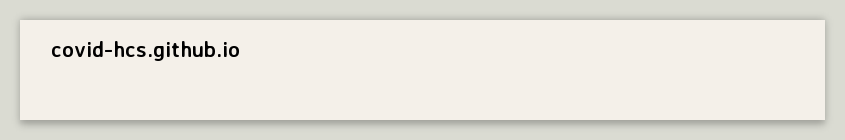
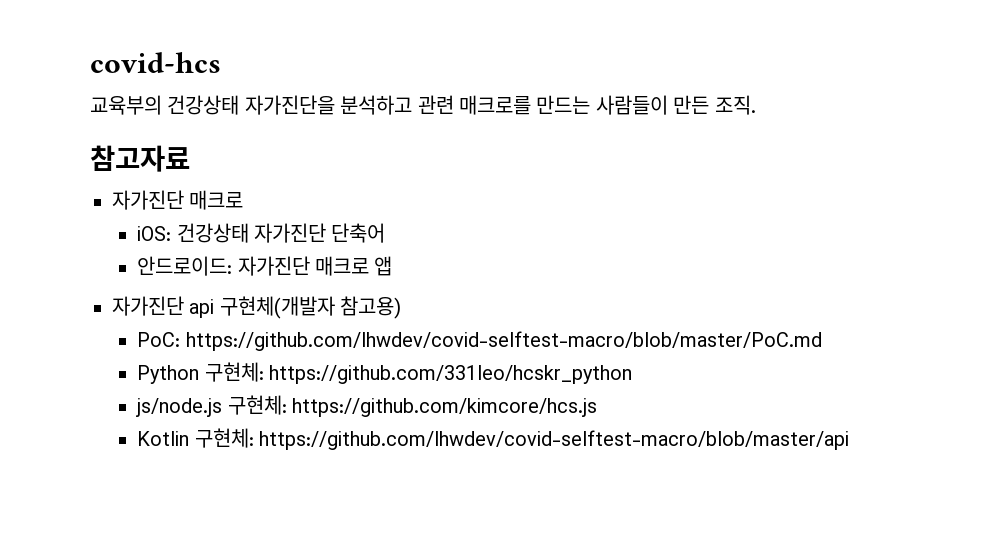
- covid-hcs.github.io
+ covid-hcs
+ 교육부의 건강상태 자가진단을 분석하고 관련 매크로를 만드는 사람들이 만든 조직.
+ 참고자료
+ 자가진단 매크로
+ iOS: 건강상태 자가진단 단축어
+ 안드로이드: 자가진단 매크로 앱
+ 자가진단 api 구현체(개발자 참고용)
+ PoC: https://github.com/lhwdev/covid-selftest-macro/blob/master/PoC.md
+ Python 구현체: https://github.com/331leo/hcskr_python
+ js/node.js 구현체: https://github.com/kimcore/hcs.js
+ Kotlin 구현체: https://github.com/lhwdev/covid-selftest-macro/blob/master/api

